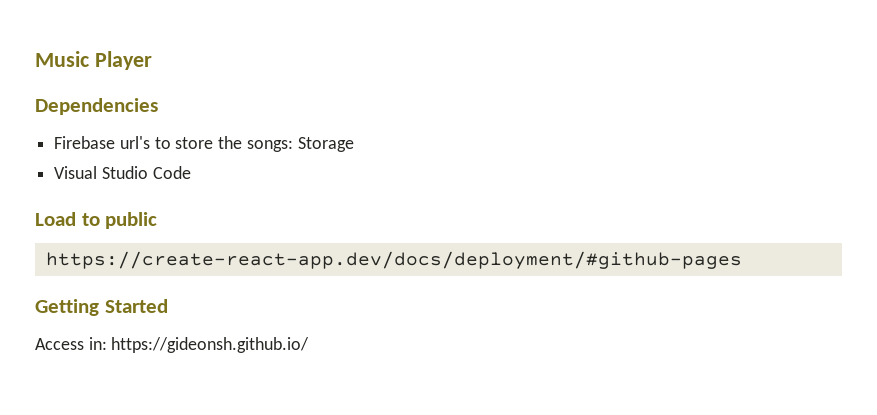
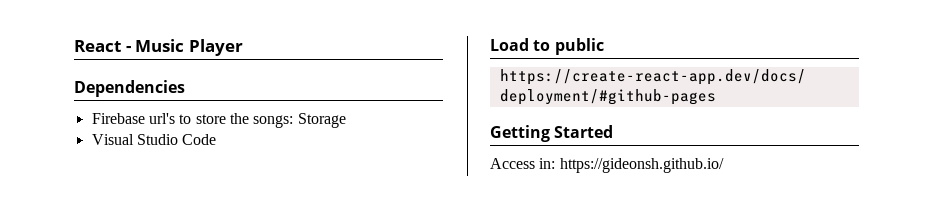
- Music Player
+ React - Music Player

